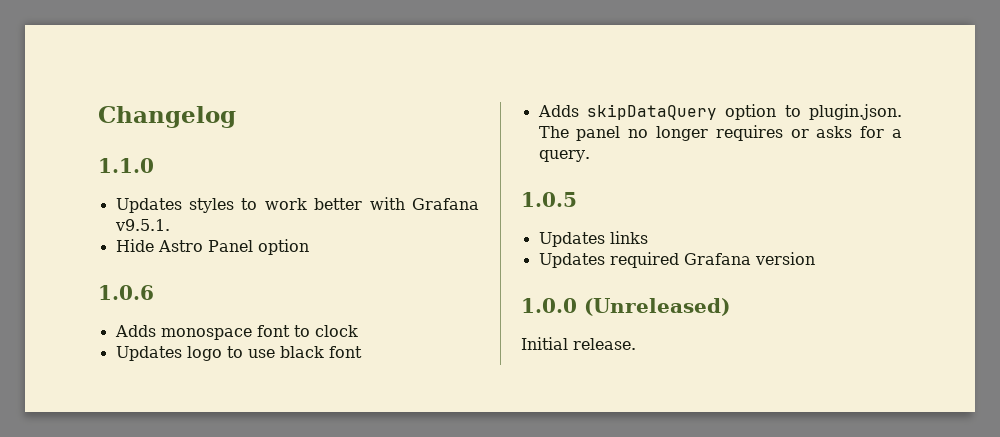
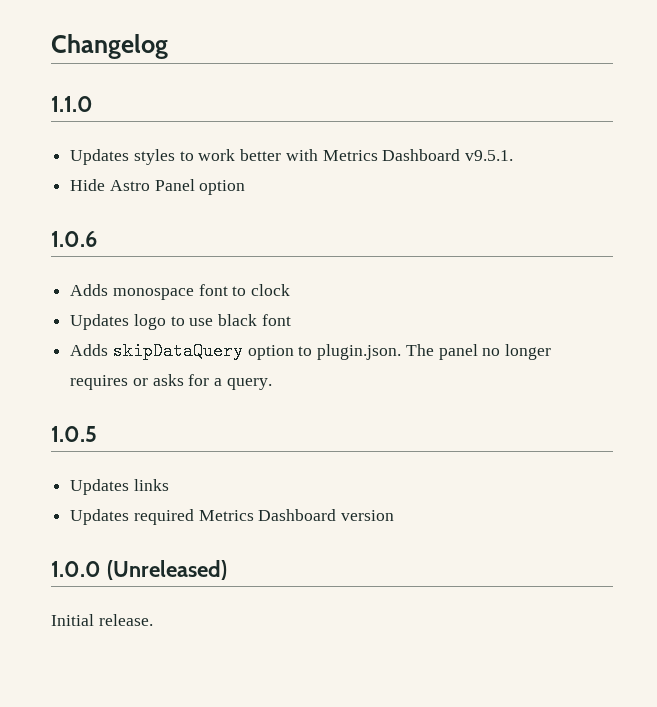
- Updates styles to work better with Grafana v9.5.1.
+ Updates styles to work better with Metrics Dashboard v9.5.1.
- Updates required Grafana version
+ Updates required Metrics Dashboard version

